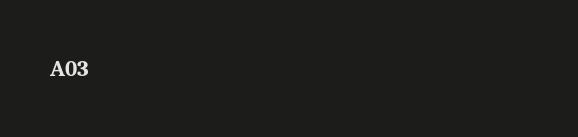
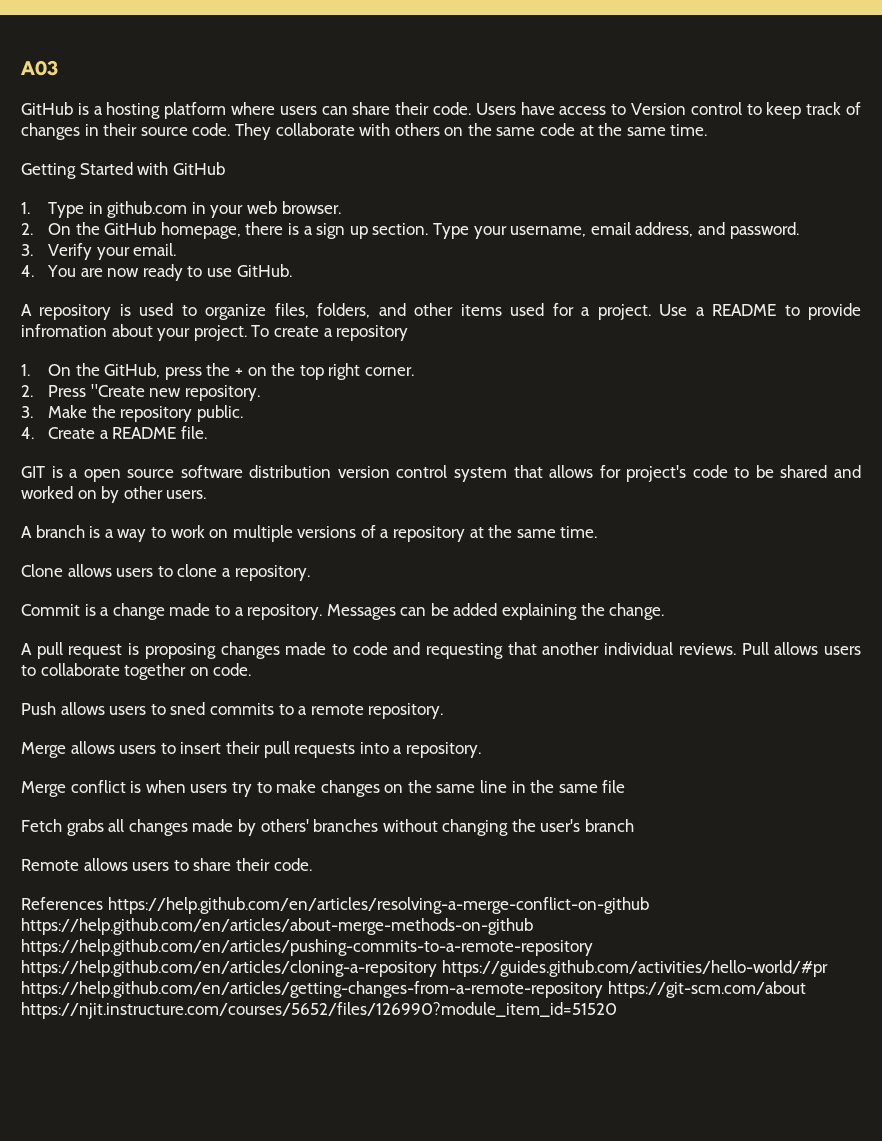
+ GitHub is a hosting platform where users can share their code. Users have access to Version control to keep track of changes in their source code. They collaborate with others on the same code at the same time.
+ Getting Started with GitHub
+ 1. Type in github.com in your web browser.
+ 2. On the GitHub homepage, there is a sign up section. Type your username, email address, and password.
+ 3. Verify your email.
+ 4. You are now ready to use GitHub.
+ A repository is used to organize files, folders, and other items used for a project. Use a README to provide infromation about your project. To create a repository
+ 1. On the GitHub, press the + on the top right corner.
+ 2. Press "Create new repository.
+ 3. Make the repository public.
+ 4. Create a README file.
+ GIT is a open source software distribution version control system that allows for project's code to be shared and worked on by other users.
+ A branch is a way to work on multiple versions of a repository at the same time.
+ Clone allows users to clone a repository.
+ Commit is a change made to a repository. Messages can be added explaining the change.
+ A pull request is proposing changes made to code and requesting that another individual reviews. Pull allows users to collaborate together on code.
+ Push allows users to sned commits to a remote repository.
+ Merge allows users to insert their pull requests into a repository.
+ Merge conflict is when users try to make changes on the same line in the same file
+ Fetch grabs all changes made by others' branches without changing the user's branch
+ Remote allows users to share their code.
+ References https://help.github.com/en/articles/resolving-a-merge-conflict-on-github https://help.github.com/en/articles/about-merge-methods-on-github https://help.github.com/en/articles/pushing-commits-to-a-remote-repository https://help.github.com/en/articles/cloning-a-repository https://guides.github.com/activities/hello-world/#pr https://help.github.com/en/articles/getting-changes-from-a-remote-repository https://git-scm.com/about https://njit.instructure.com/courses/5652/files/126990?module_item_id=51520

